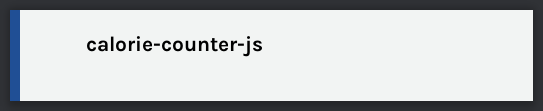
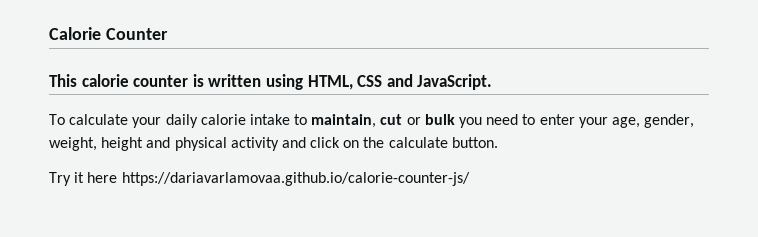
- calorie-counter-js
+ Calorie Counter
+ This calorie counter is written using HTML, CSS and JavaScript.
+ To calculate your daily calorie intake to maintain, cut or bulk you need to enter your age, gender, weight, height and physical activity and click on the calculate button.
+ Try it here https://dariavarlamovaa.github.io/calorie-counter-js/

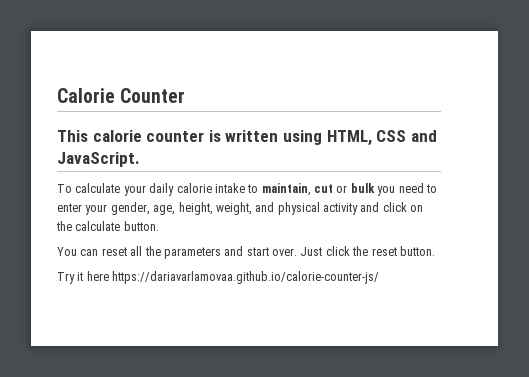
- To calculate your daily calorie intake to maintain, cut or bulk you need to enter your age, gender, weight, height and physical activity and click on the calculate button.
+ To calculate your daily calorie intake to maintain, cut or bulk you need to enter your gender, age, height, weight, and physical activity and click on the calculate button.
+ You can reset all the parameters and start over. Just click the reset button.

